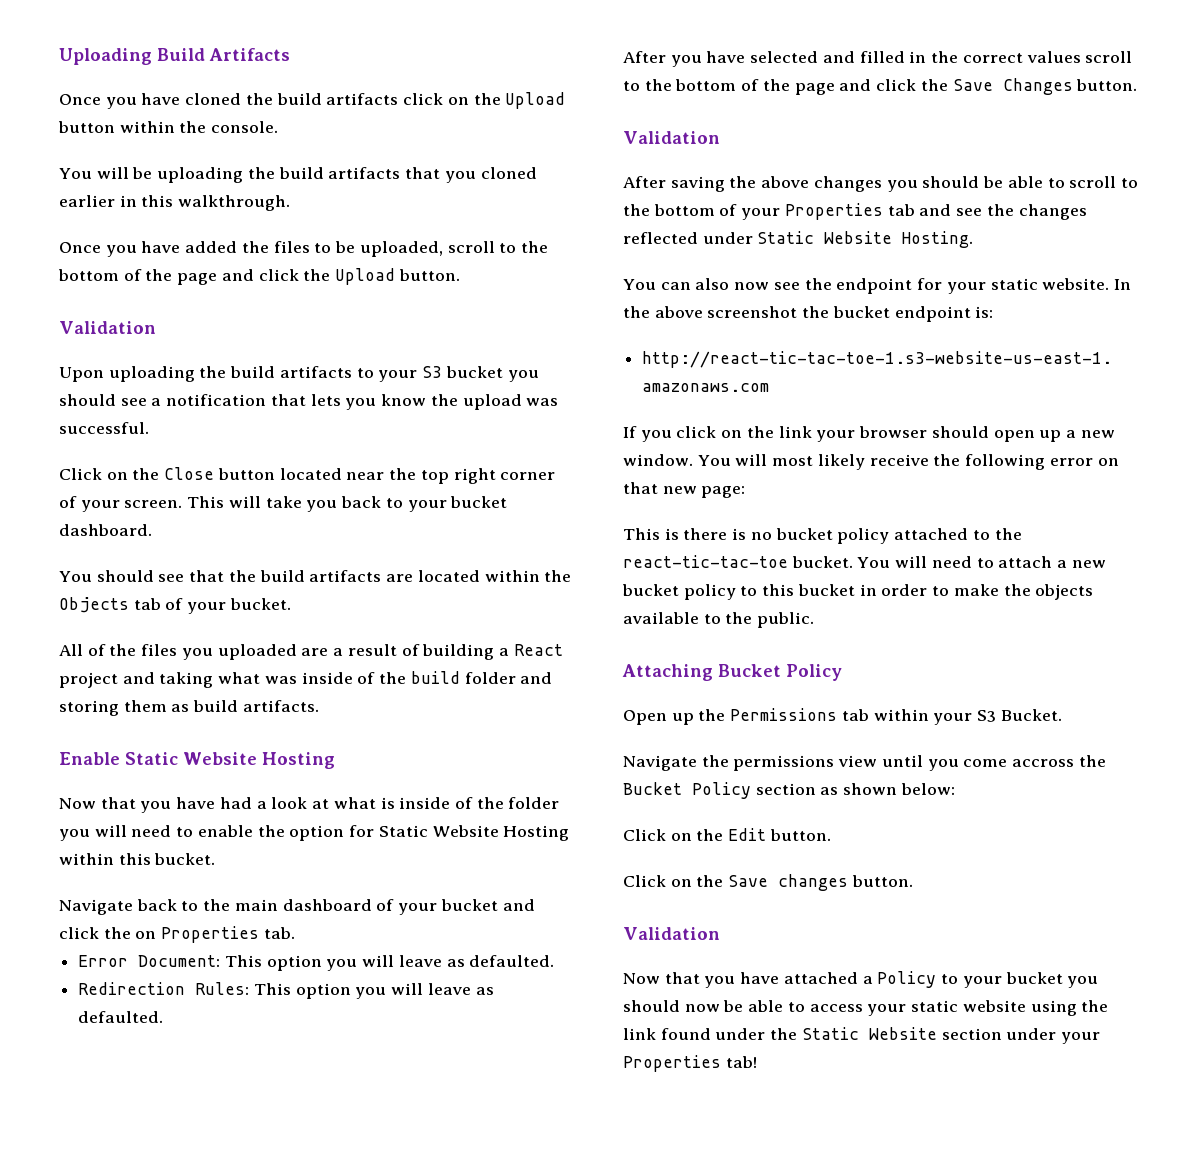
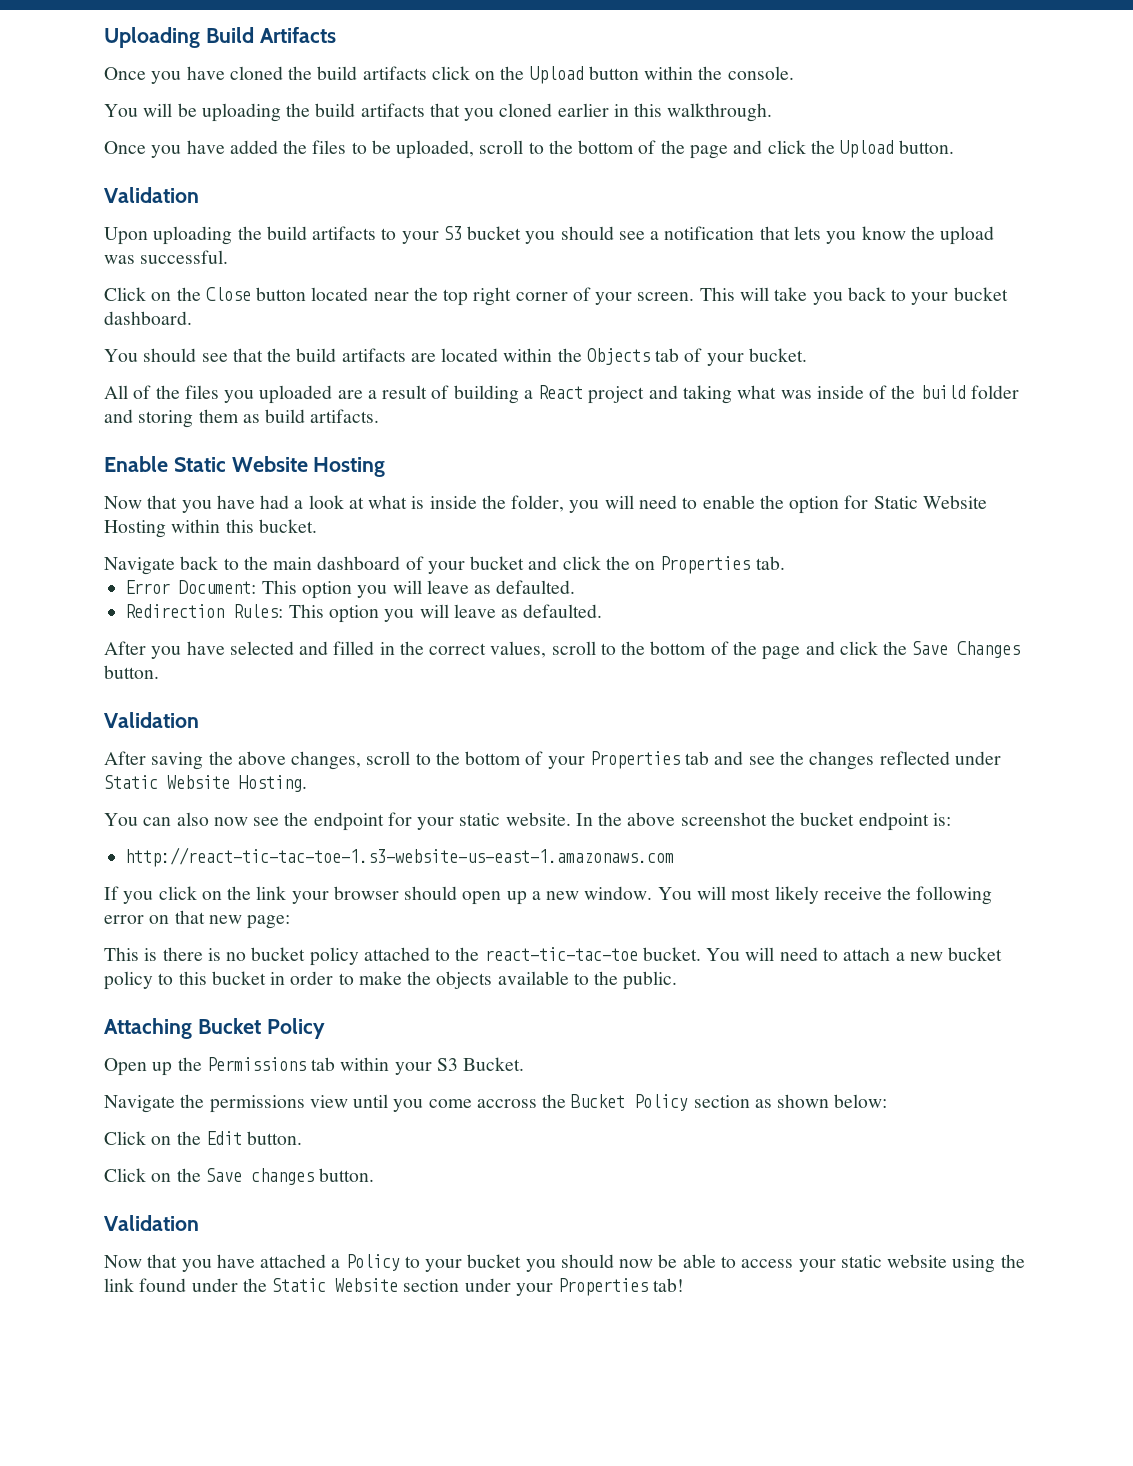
- Now that you have had a look at what is inside of the folder you will need to enable the option for Static Website Hosting within this bucket.
+ Now that you have had a look at what is inside the folder, you will need to enable the option for Static Website Hosting within this bucket.
- After you have selected and filled in the correct values scroll to the bottom of the page and click the Save Changes button.
+ After you have selected and filled in the correct values, scroll to the bottom of the page and click the Save Changes button.
- After saving the above changes you should be able to scroll to the bottom of your Properties tab and see the changes reflected under Static Website Hosting.
+ After saving the above changes, scroll to the bottom of your Properties tab and see the changes reflected under Static Website Hosting.

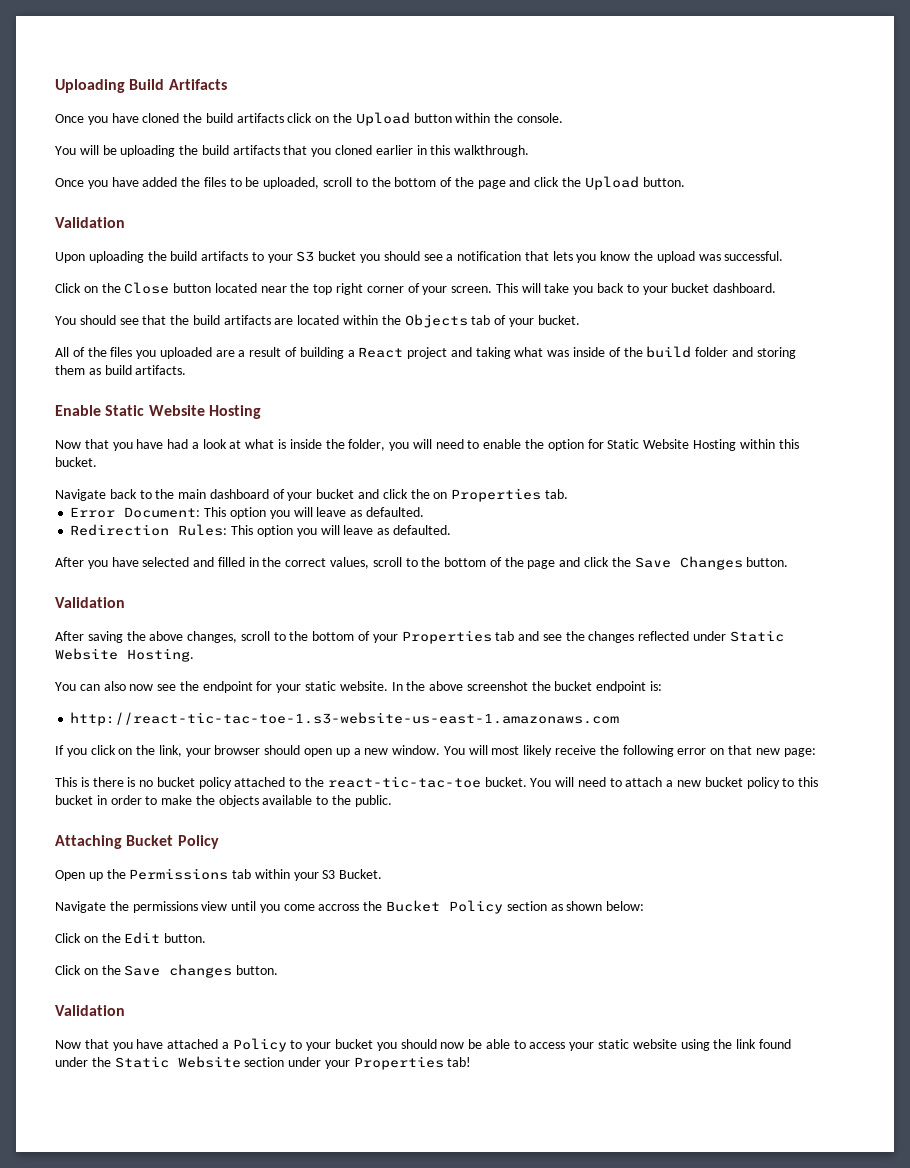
- If you click on the link your browser should open up a new window.
+ If you click on the link, your browser should open up a new window.

